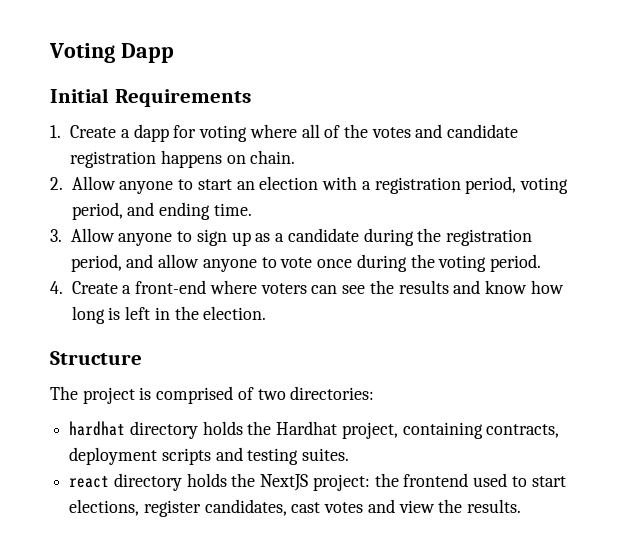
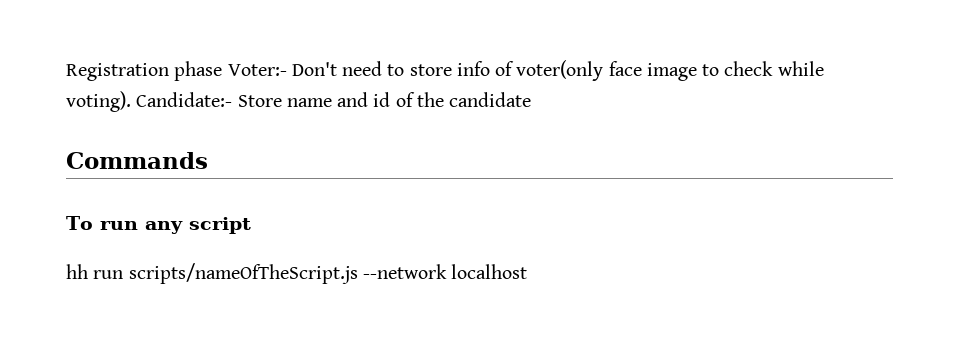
- Voting Dapp
- Initial Requirements
- 1. Create a dapp for voting where all of the votes and candidate registration happens on chain.
- 2. Allow anyone to start an election with a registration period, voting period, and ending time.
- 3. Allow anyone to sign up as a candidate during the registration period, and allow anyone to vote once during the voting period.
- 4. Create a front-end where voters can see the results and know how long is left in the election.
- Structure
- The project is comprised of two directories:
- hardhat directory holds the Hardhat project, containing contracts, deployment scripts and testing suites.
- react directory holds the NextJS project: the frontend used to start elections, register candidates, cast votes and view the results.
+ Registration phase Voter:- Don't need to store info of voter(only face image to check while voting). Candidate:- Store name and id of the candidate
+ Commands
+ To run any script
+ hh run scripts/nameOfTheScript.js --network localhost

